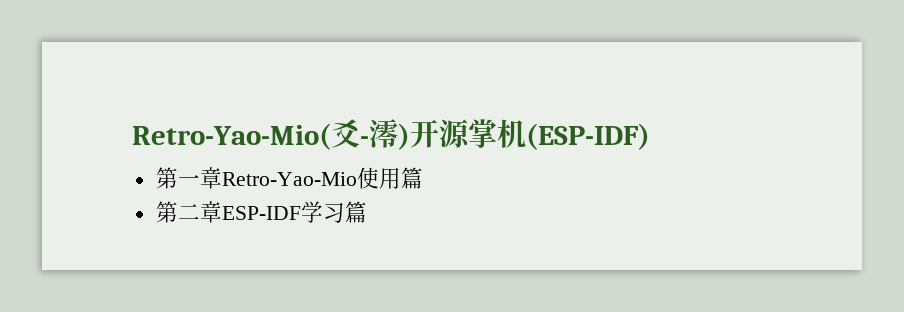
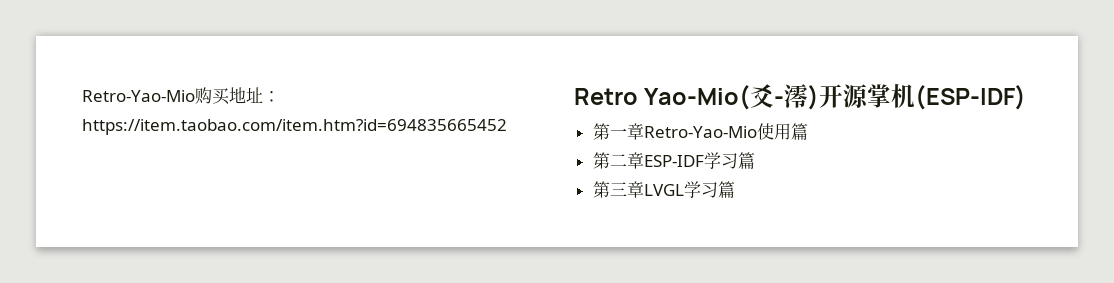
- Retro-Yao-Mio(爻-澪)开源掌机(ESP-IDF)
+ Retro-Yao-Mio购买地址：https://item.taobao.com/item.htm?id=694835665452
+ Retro Yao-Mio(爻-澪)开源掌机(ESP-IDF)
+ 第三章LVGL学习篇

